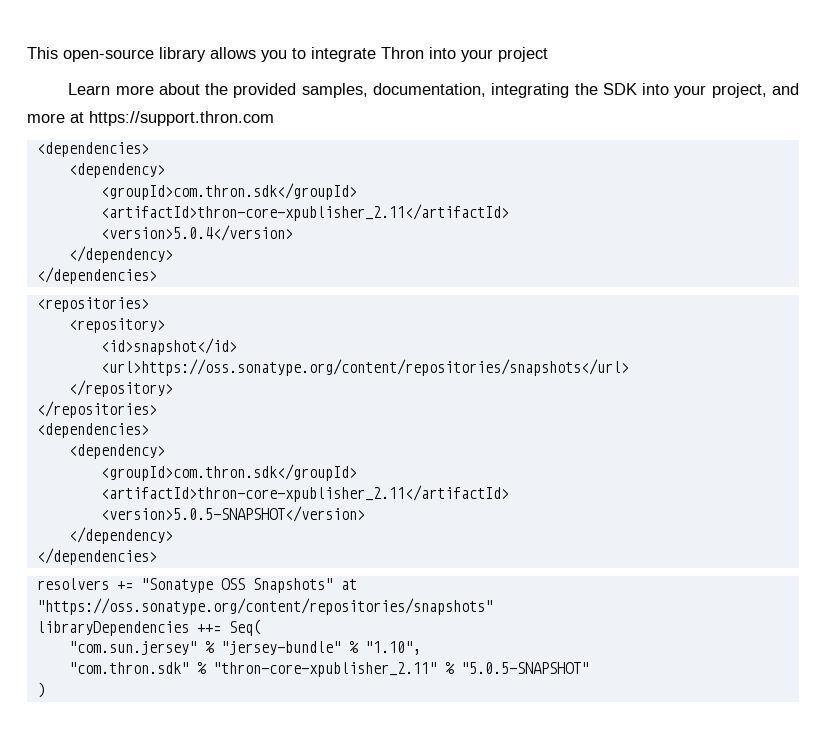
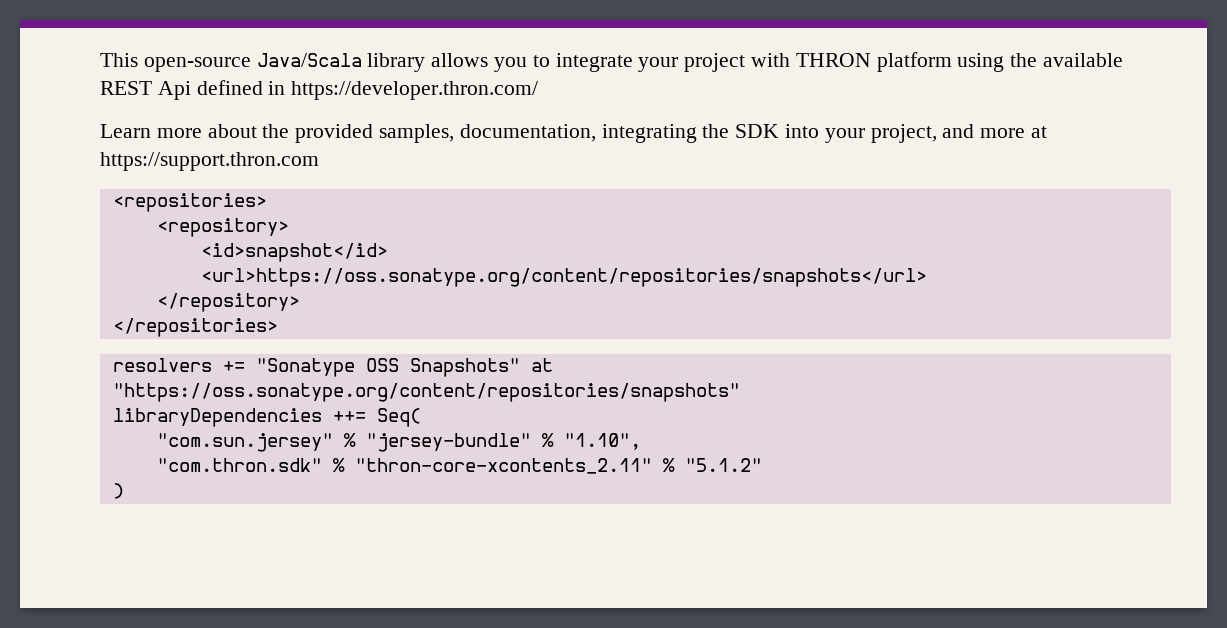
- This open-source library allows you to integrate Thron into your project
+ This open-source Java/Scala library allows you to integrate your project with THRON platform using the available REST Api defined in https://developer.thron.com/
  Learn more about the provided samples, documentation, integrating the SDK into your project, and more at https://support.thron.com
- <dependencies>
- <dependency>
- <groupId>com.thron.sdk</groupId>
- <artifactId>thron-core-xpublisher_2.11</artifactId>
- <version>5.0.4</version>
- </dependency>
- </dependencies>
  </repositories>
- <dependencies>
- <dependency>
- <groupId>com.thron.sdk</groupId>
- <artifactId>thron-core-xpublisher_2.11</artifactId>
- <version>5.0.5-SNAPSHOT</version>
- </dependency>
- </dependencies>
- "com.thron.sdk" % "thron-core-xpublisher_2.11" % "5.0.5-SNAPSHOT"
+ "com.thron.sdk" % "thron-core-xcontents_2.11" % "5.1.2"

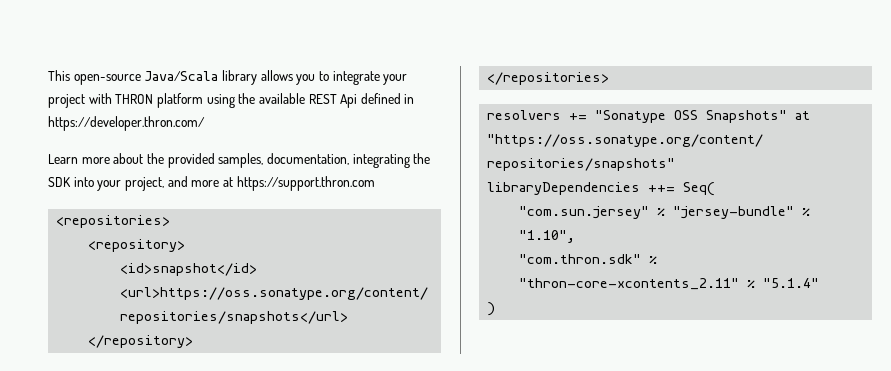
- "com.thron.sdk" % "thron-core-xcontents_2.11" % "5.1.2"
+ "com.thron.sdk" % "thron-core-xcontents_2.11" % "5.1.4"

